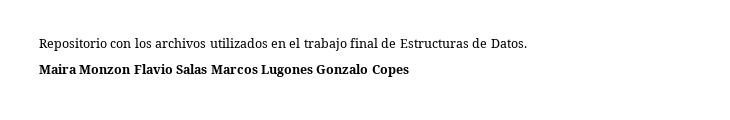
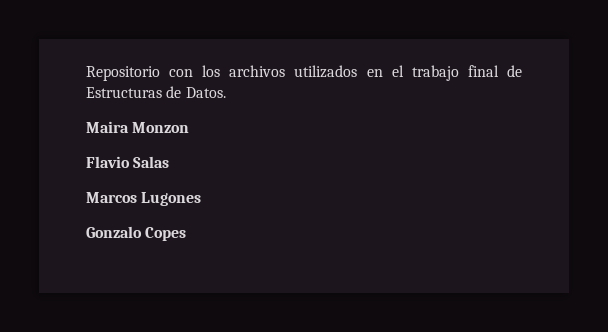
- Maira Monzon Flavio Salas Marcos Lugones Gonzalo Copes
+ Maira Monzon
+ Flavio Salas
+ Marcos Lugones
+ Gonzalo Copes

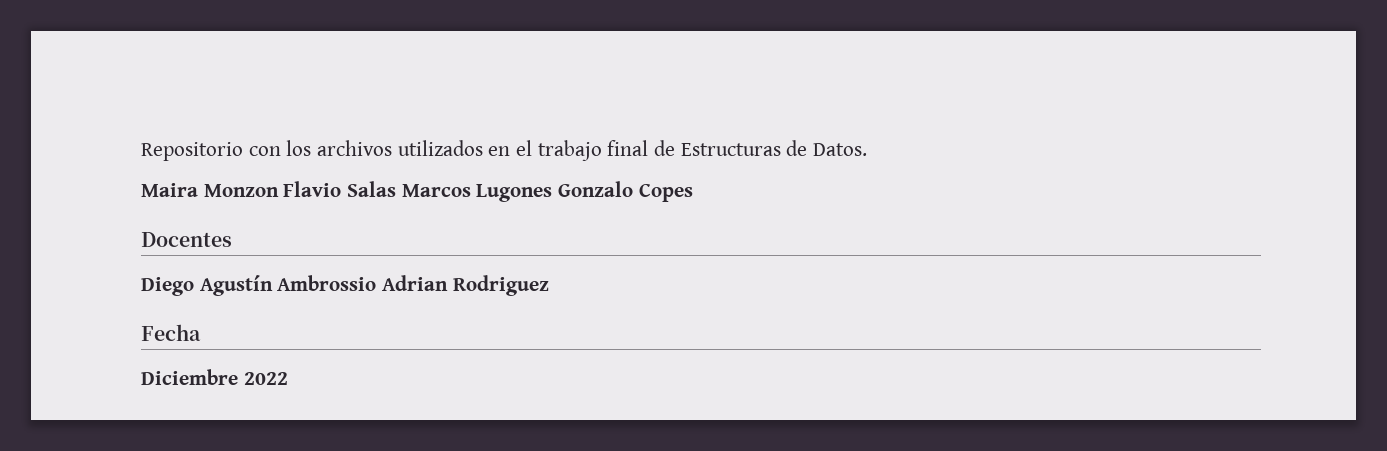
- Maira Monzon
- Flavio Salas
- Marcos Lugones
- Gonzalo Copes
+ Maira Monzon Flavio Salas Marcos Lugones Gonzalo Copes
+ Docentes
+ Diego Agustín Ambrossio Adrian Rodriguez
+ Fecha
+ Diciembre 2022

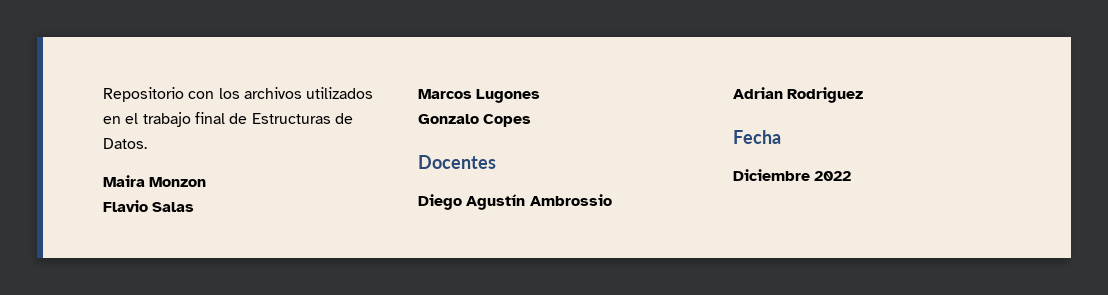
- Maira Monzon Flavio Salas Marcos Lugones Gonzalo Copes
+ Maira Monzon
+ Flavio Salas
+ Marcos Lugones
+ Gonzalo Copes
- Diego Agustín Ambrossio Adrian Rodriguez
+ Diego Agustín Ambrossio
+ Adrian Rodriguez

